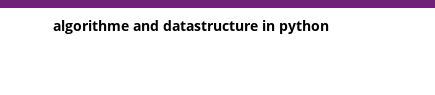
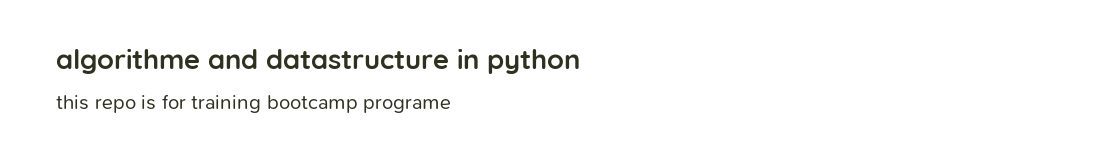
+ this repo is for training bootcamp programe

